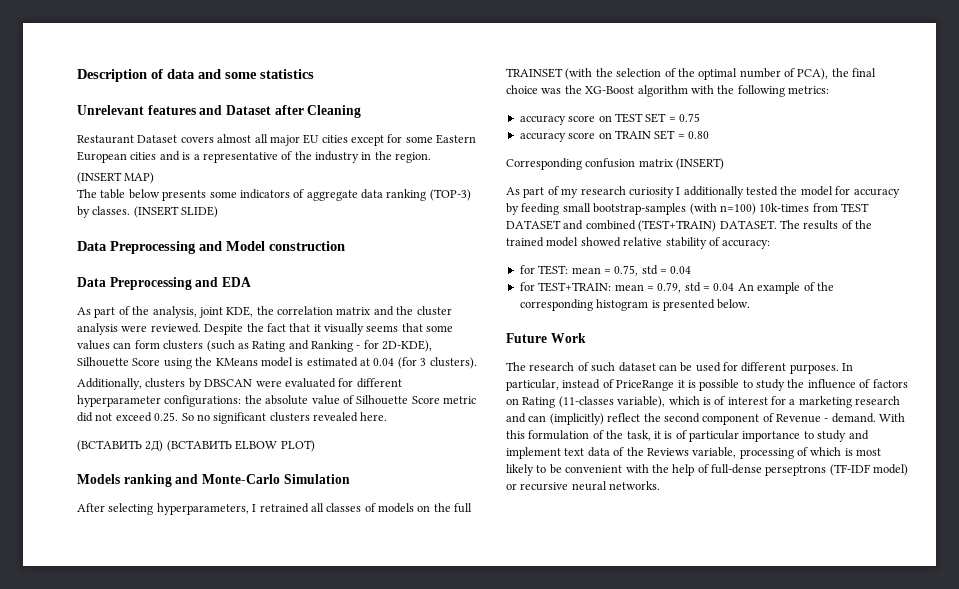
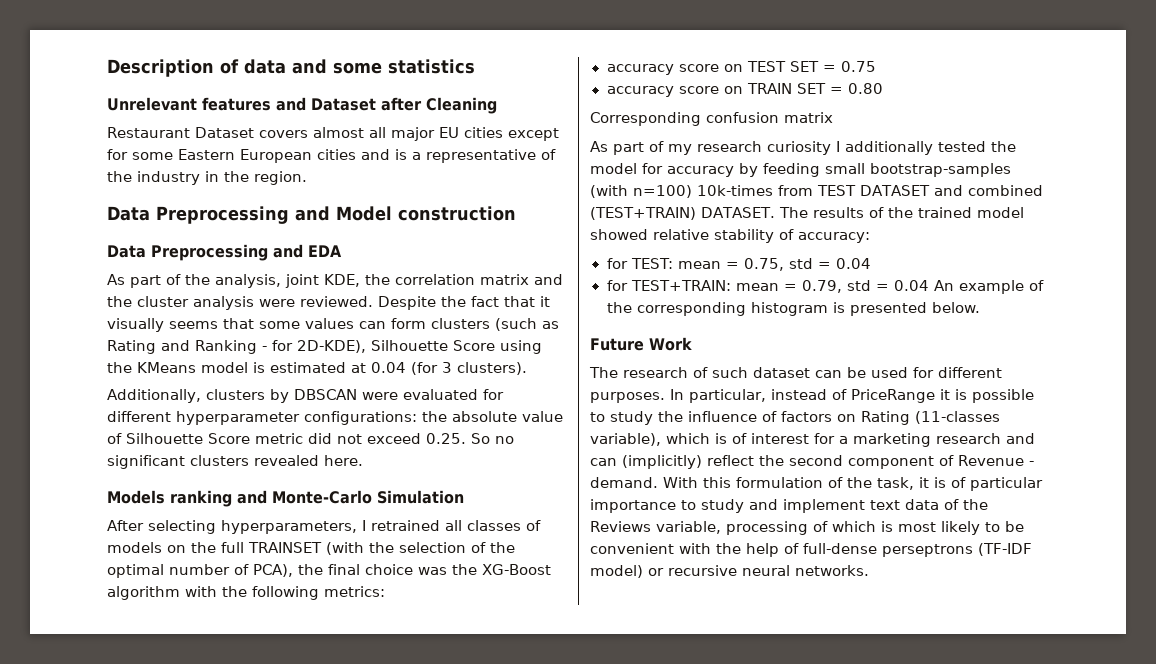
- (INSERT MAP)
- The table below presents some indicators of aggregate data ranking (TOP-3) by classes. (INSERT SLIDE)
- (ВСТАВИТЬ 2Д) (ВСТАВИТЬ ELBOW PLOT)
- Corresponding confusion matrix (INSERT)
+ Corresponding confusion matrix

